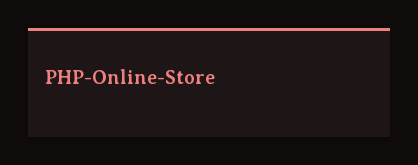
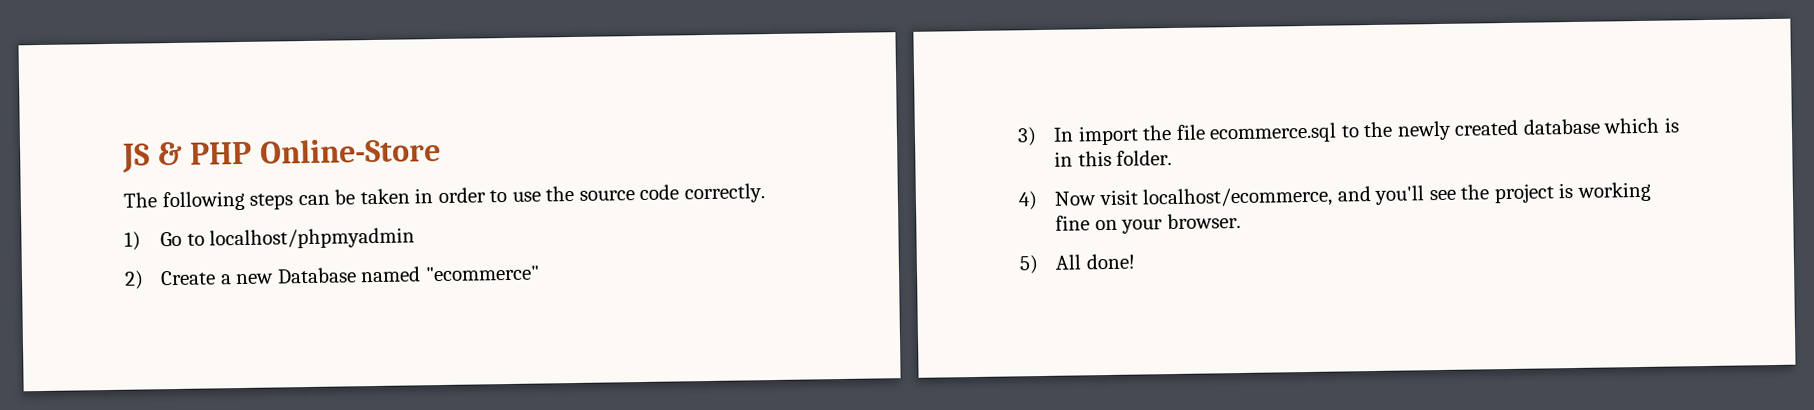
- PHP-Online-Store
+ JS & PHP Online-Store
+ The following steps can be taken in order to use the source code correctly.
+ 1) Go to localhost/phpmyadmin
+ 2) Create a new Database named "ecommerce"
+ 3) In import the file ecommerce.sql to the newly created database which is in this folder.
+ 4) Now visit localhost/ecommerce, and you'll see the project is working fine on your browser.
+ 5) All done!

